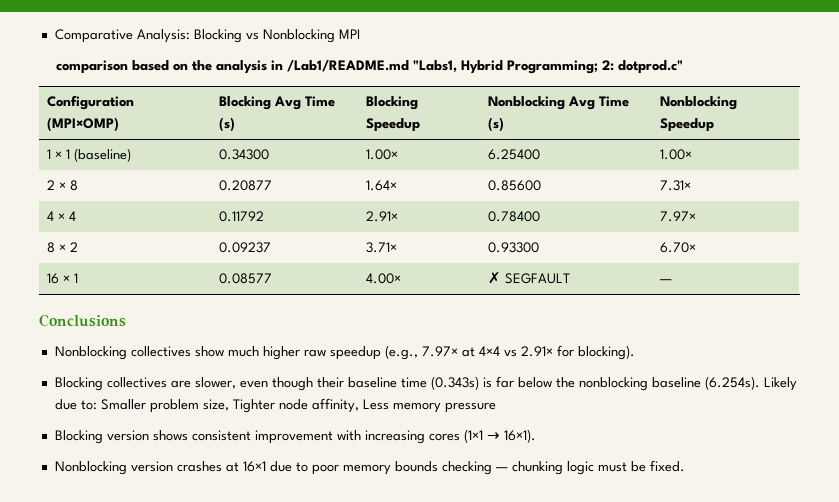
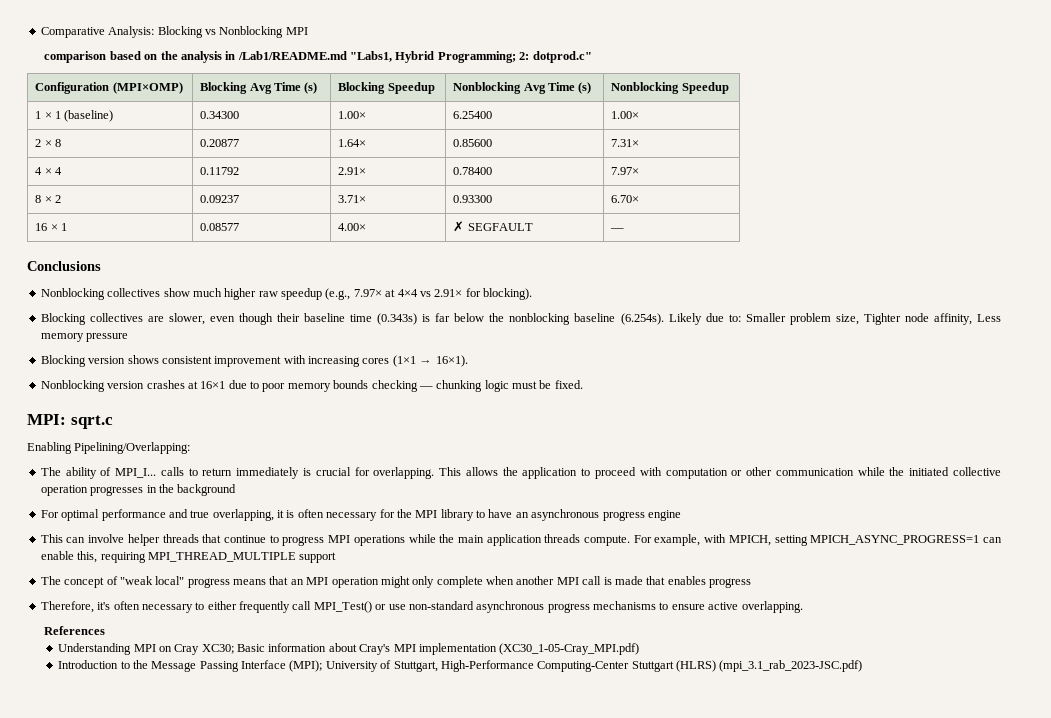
+ MPI: sqrt.c
+ Enabling Pipelining/Overlapping:
+ The ability of MPI_I... calls to return immediately is crucial for overlapping. This allows the application to proceed with computation or other communication while the initiated collective operation progresses in the background
+ For optimal performance and true overlapping, it is often necessary for the MPI library to have an asynchronous progress engine
+ This can involve helper threads that continue to progress MPI operations while the main application threads compute. For example, with MPICH, setting MPICH_ASYNC_PROGRESS=1 can enable this, requiring MPI_THREAD_MULTIPLE support
+ The concept of "weak local" progress means that an MPI operation might only complete when another MPI call is made that enables progress
+ Therefore, it's often necessary to either frequently call MPI_Test() or use non-standard asynchronous progress mechanisms to ensure active overlapping.
+ References
+ Understanding MPI on Cray XC30; Basic information about Cray's MPI implementation (XC30_1-05-Cray_MPI.pdf)
+ Introduction to the Message Passing Interface (MPI); University of Stuttgart, High-Performance Computing-Center Stuttgart (HLRS) (mpi_3.1_rab_2023-JSC.pdf)

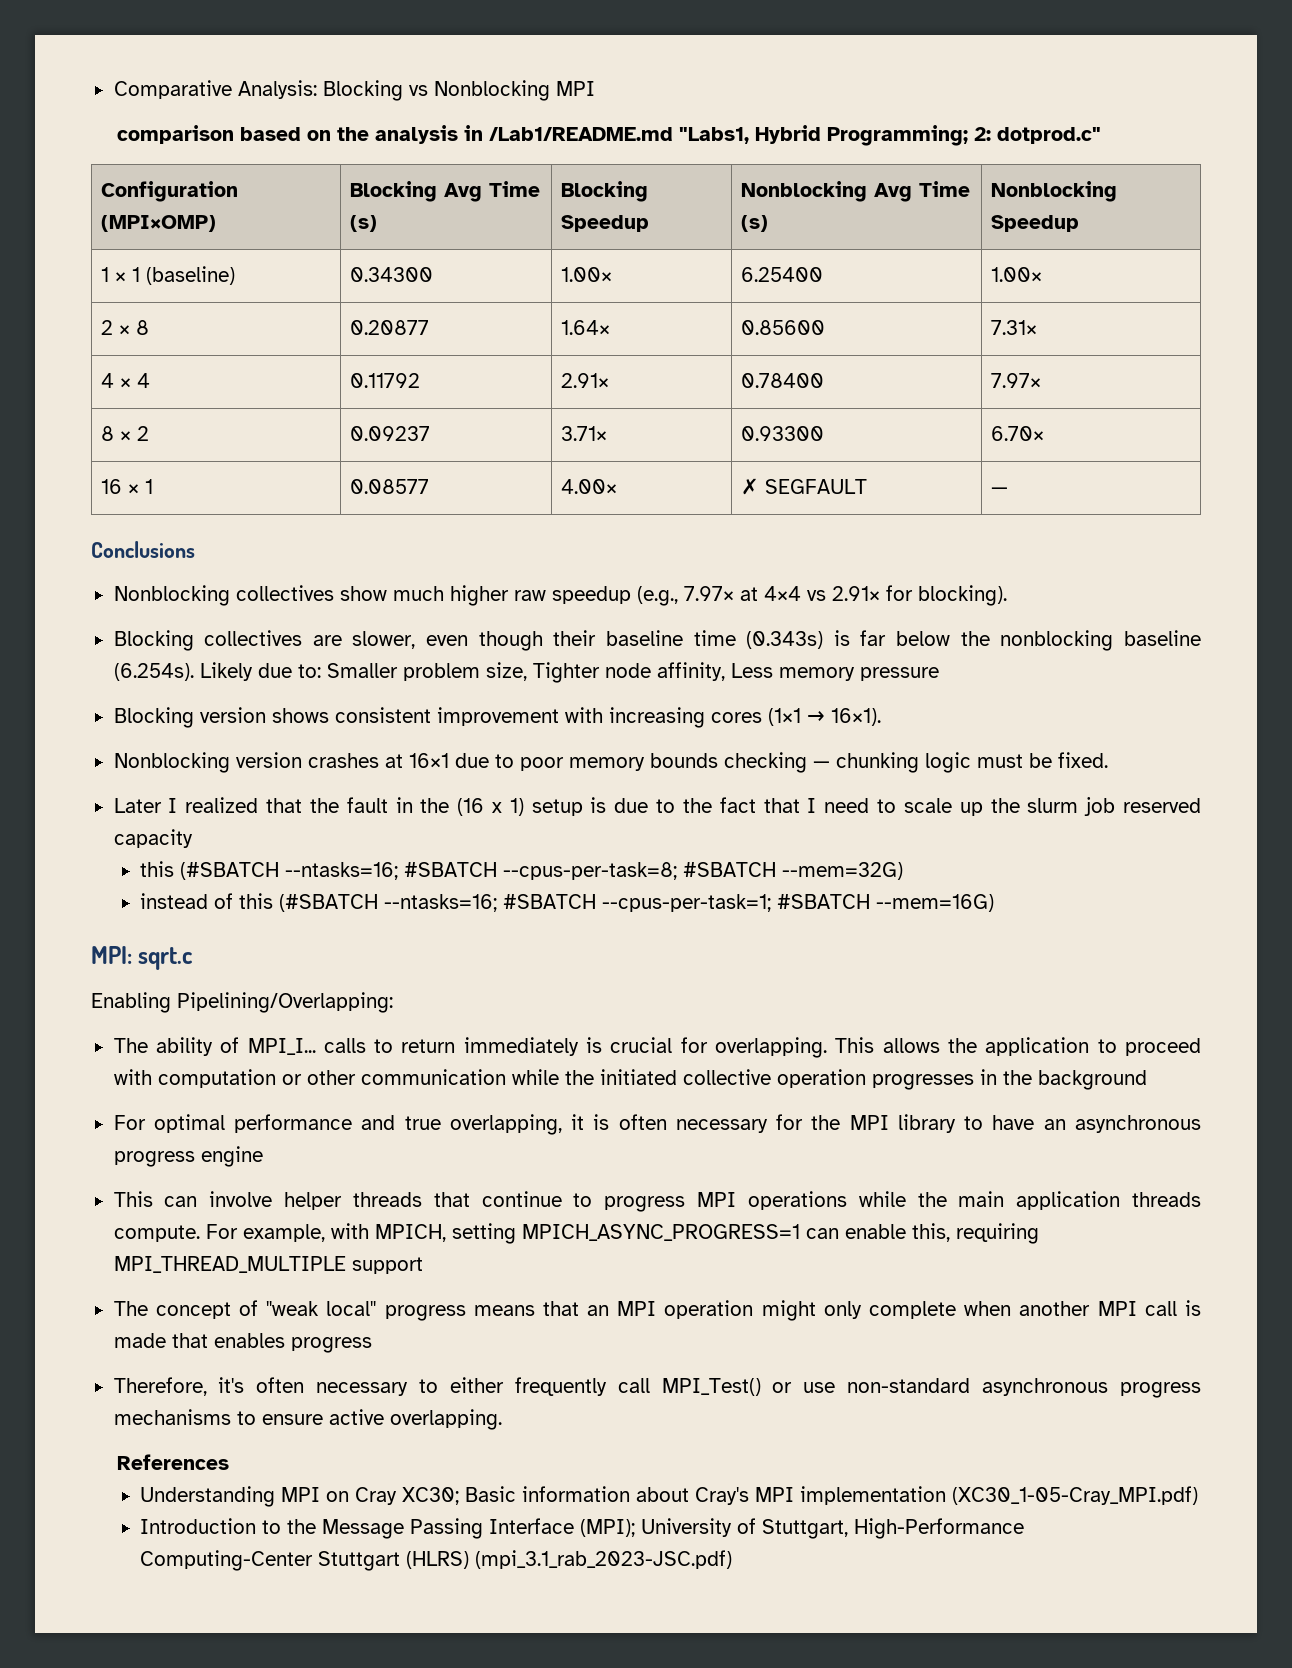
+ Later I realized that the fault in the (16 x 1) setup is due to the fact that I need to scale up the slurm job reserved capacity
+ this (#SBATCH --ntasks=16; #SBATCH --cpus-per-task=8; #SBATCH --mem=32G)
+ instead of this (#SBATCH --ntasks=16; #SBATCH --cpus-per-task=1; #SBATCH --mem=16G)

